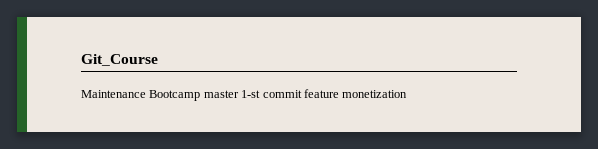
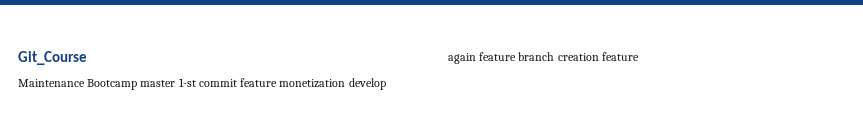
- Maintenance Bootcamp master 1-st commit feature monetization
+ Maintenance Bootcamp master 1-st commit feature monetization develop again feature branch creation feature

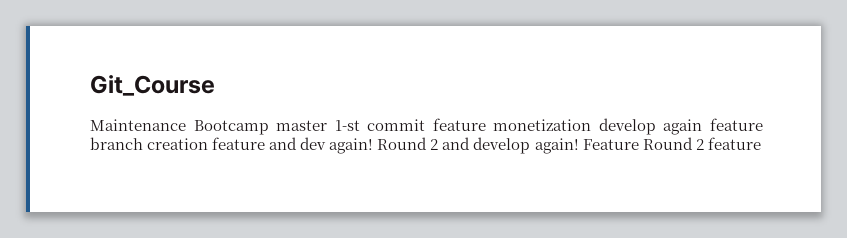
- Maintenance Bootcamp master 1-st commit feature monetization develop again feature branch creation feature
+ Maintenance Bootcamp master 1-st commit feature monetization develop again feature branch creation feature and dev again! Round 2 and develop again! Feature Round 2 feature

